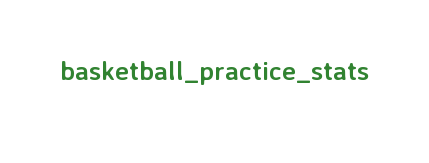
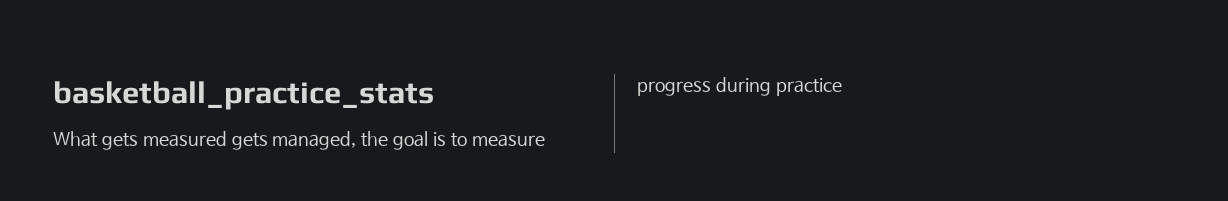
+ What gets measured gets managed, the goal is to measure progress during practice

